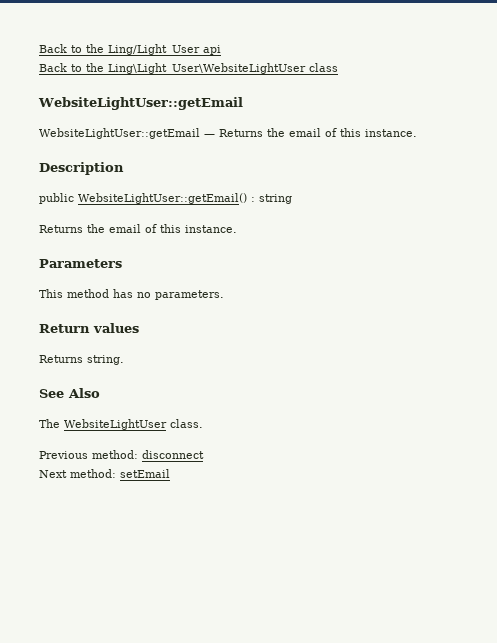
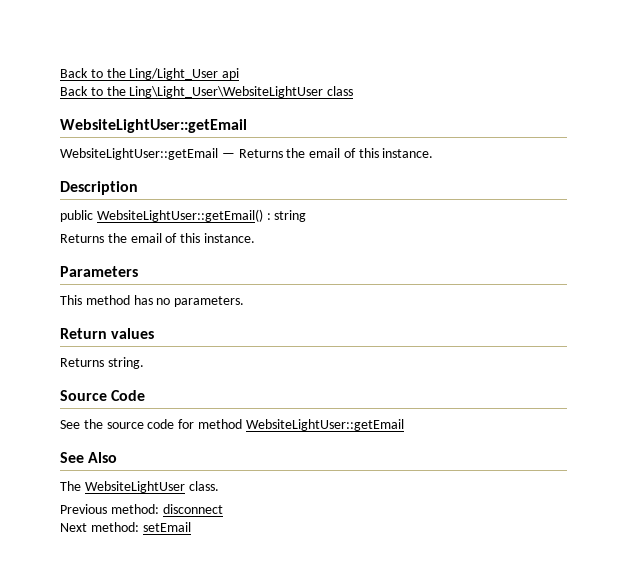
+ Source Code
+ See the source code for method WebsiteLightUser::getEmail

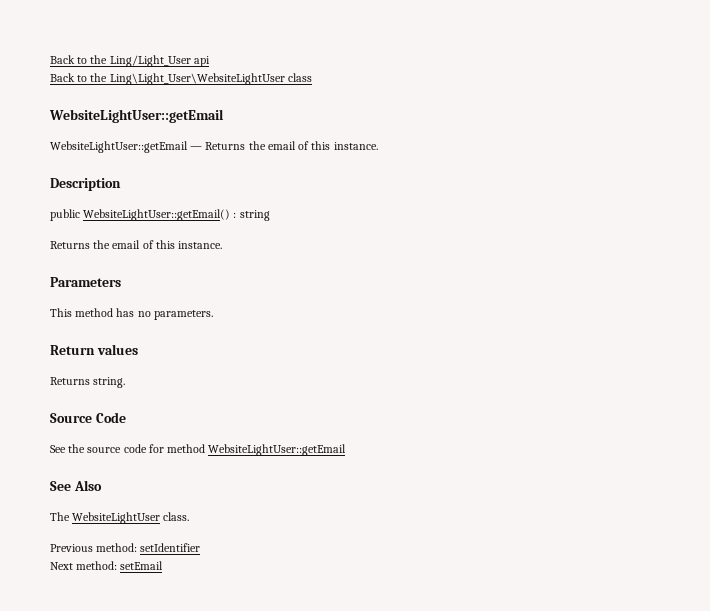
- Previous method: disconnect
+ Previous method: setIdentifier

